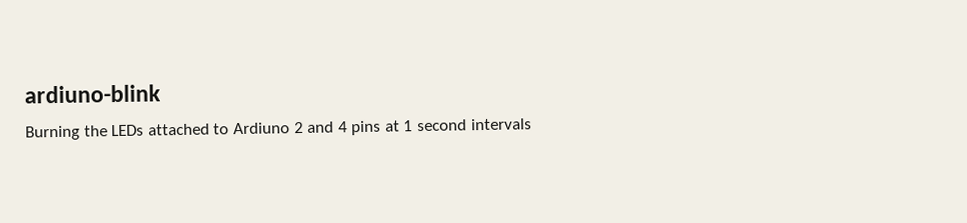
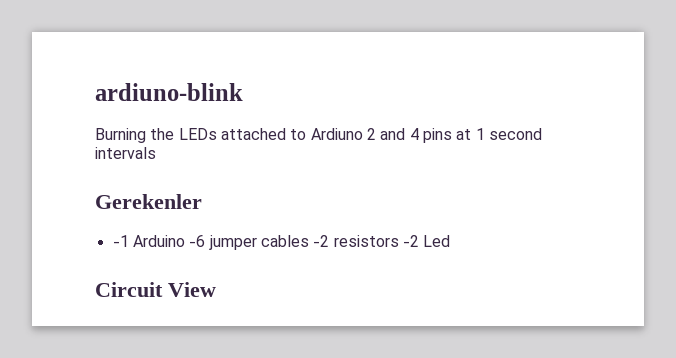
+ Gerekenler
+ -1 Arduino -6 jumper cables -2 resistors -2 Led
+ Circuit View

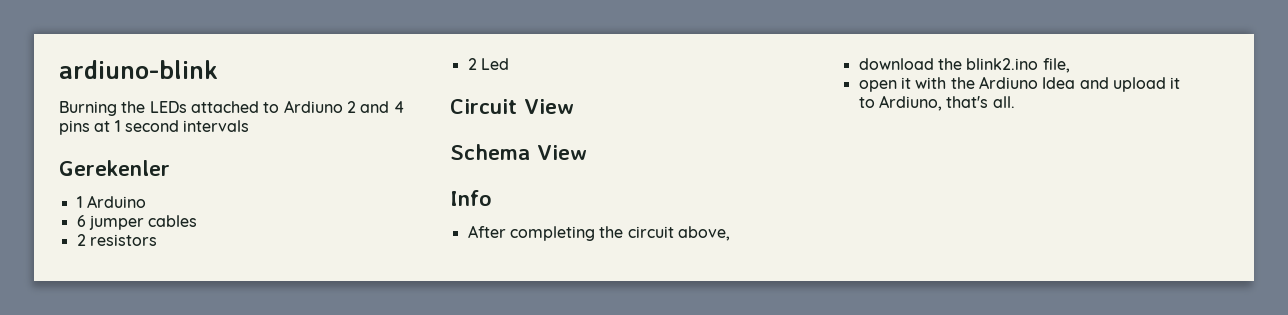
- -1 Arduino -6 jumper cables -2 resistors -2 Led
+ 1 Arduino
+ 6 jumper cables
+ 2 resistors
+ 2 Led
+ Schema View
+ Info
+ After completing the circuit above,
+ download the blink2.ino file,
+ open it with the Ardiuno Idea and upload it to Ardiuno, that's all.

